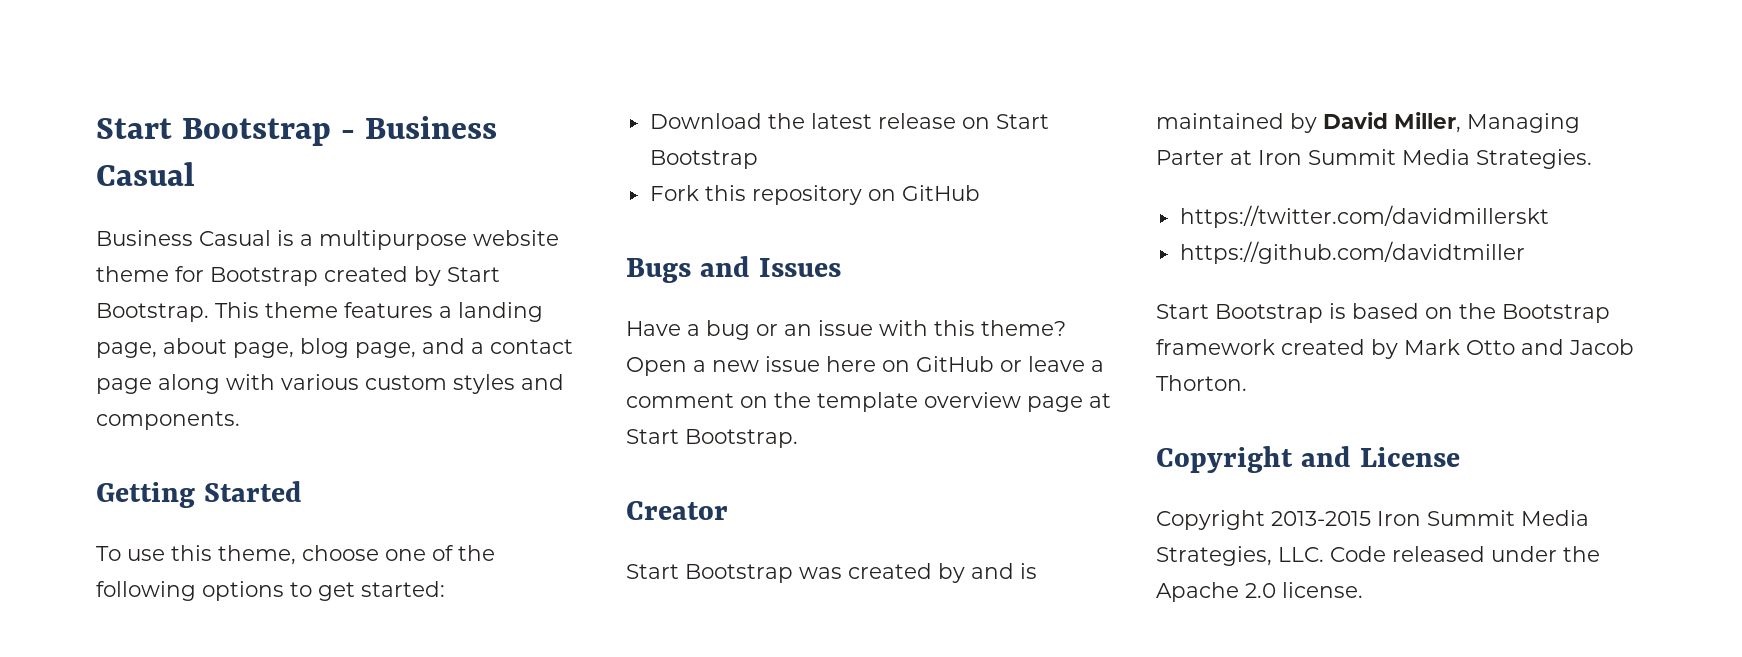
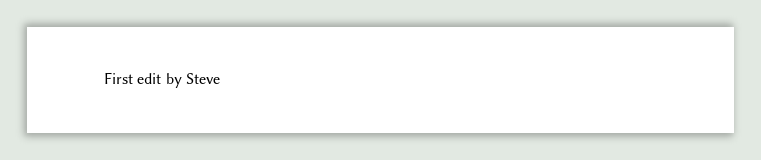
- Start Bootstrap - Business Casual
- Business Casual is a multipurpose website theme for Bootstrap created by Start Bootstrap. This theme features a landing page, about page, blog page, and a contact page along with various custom styles and components.
- Getting Started
- To use this theme, choose one of the following options to get started:
- Download the latest release on Start Bootstrap
- Fork this repository on GitHub
- Bugs and Issues
- Have a bug or an issue with this theme? Open a new issue here on GitHub or leave a comment on the template overview page at Start Bootstrap.
- Creator
- Start Bootstrap was created by and is maintained by David Miller, Managing Parter at Iron Summit Media Strategies.
- https://twitter.com/davidmillerskt
- https://github.com/davidtmiller
- Start Bootstrap is based on the Bootstrap framework created by Mark Otto and Jacob Thorton.
- Copyright and License
- Copyright 2013-2015 Iron Summit Media Strategies, LLC. Code released under the Apache 2.0 license.
+ First edit by Steve

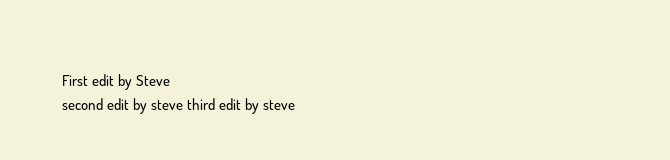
+ second edit by steve third edit by steve

